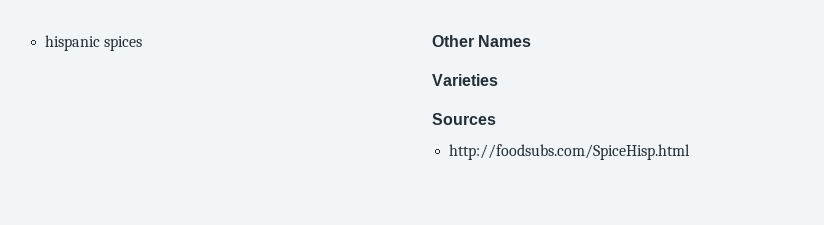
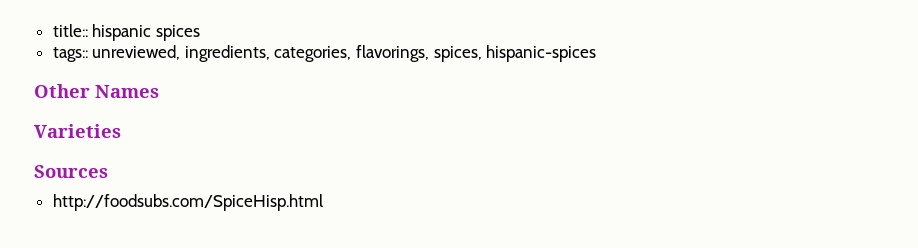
- hispanic spices
+ title:: hispanic spices
+ tags:: unreviewed, ingredients, categories, flavorings, spices, hispanic-spices

